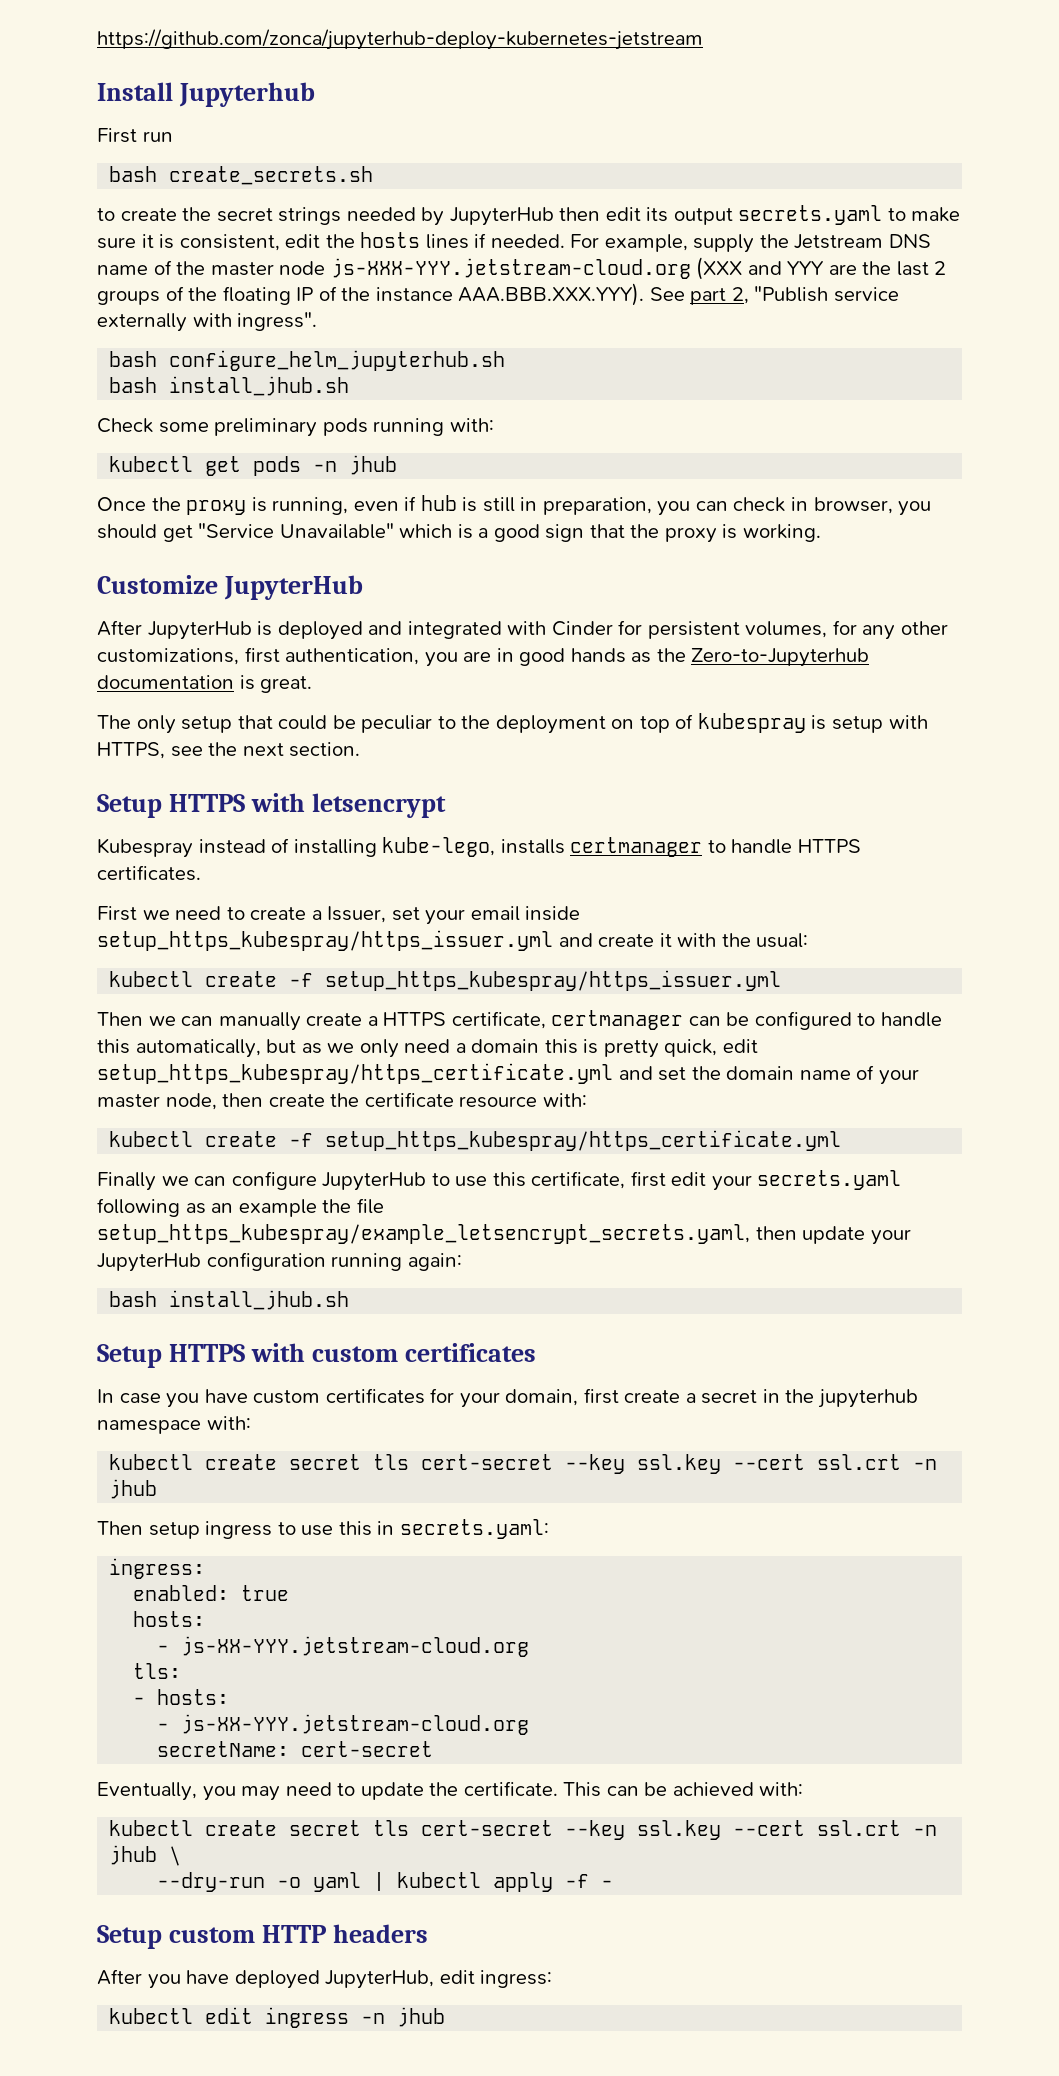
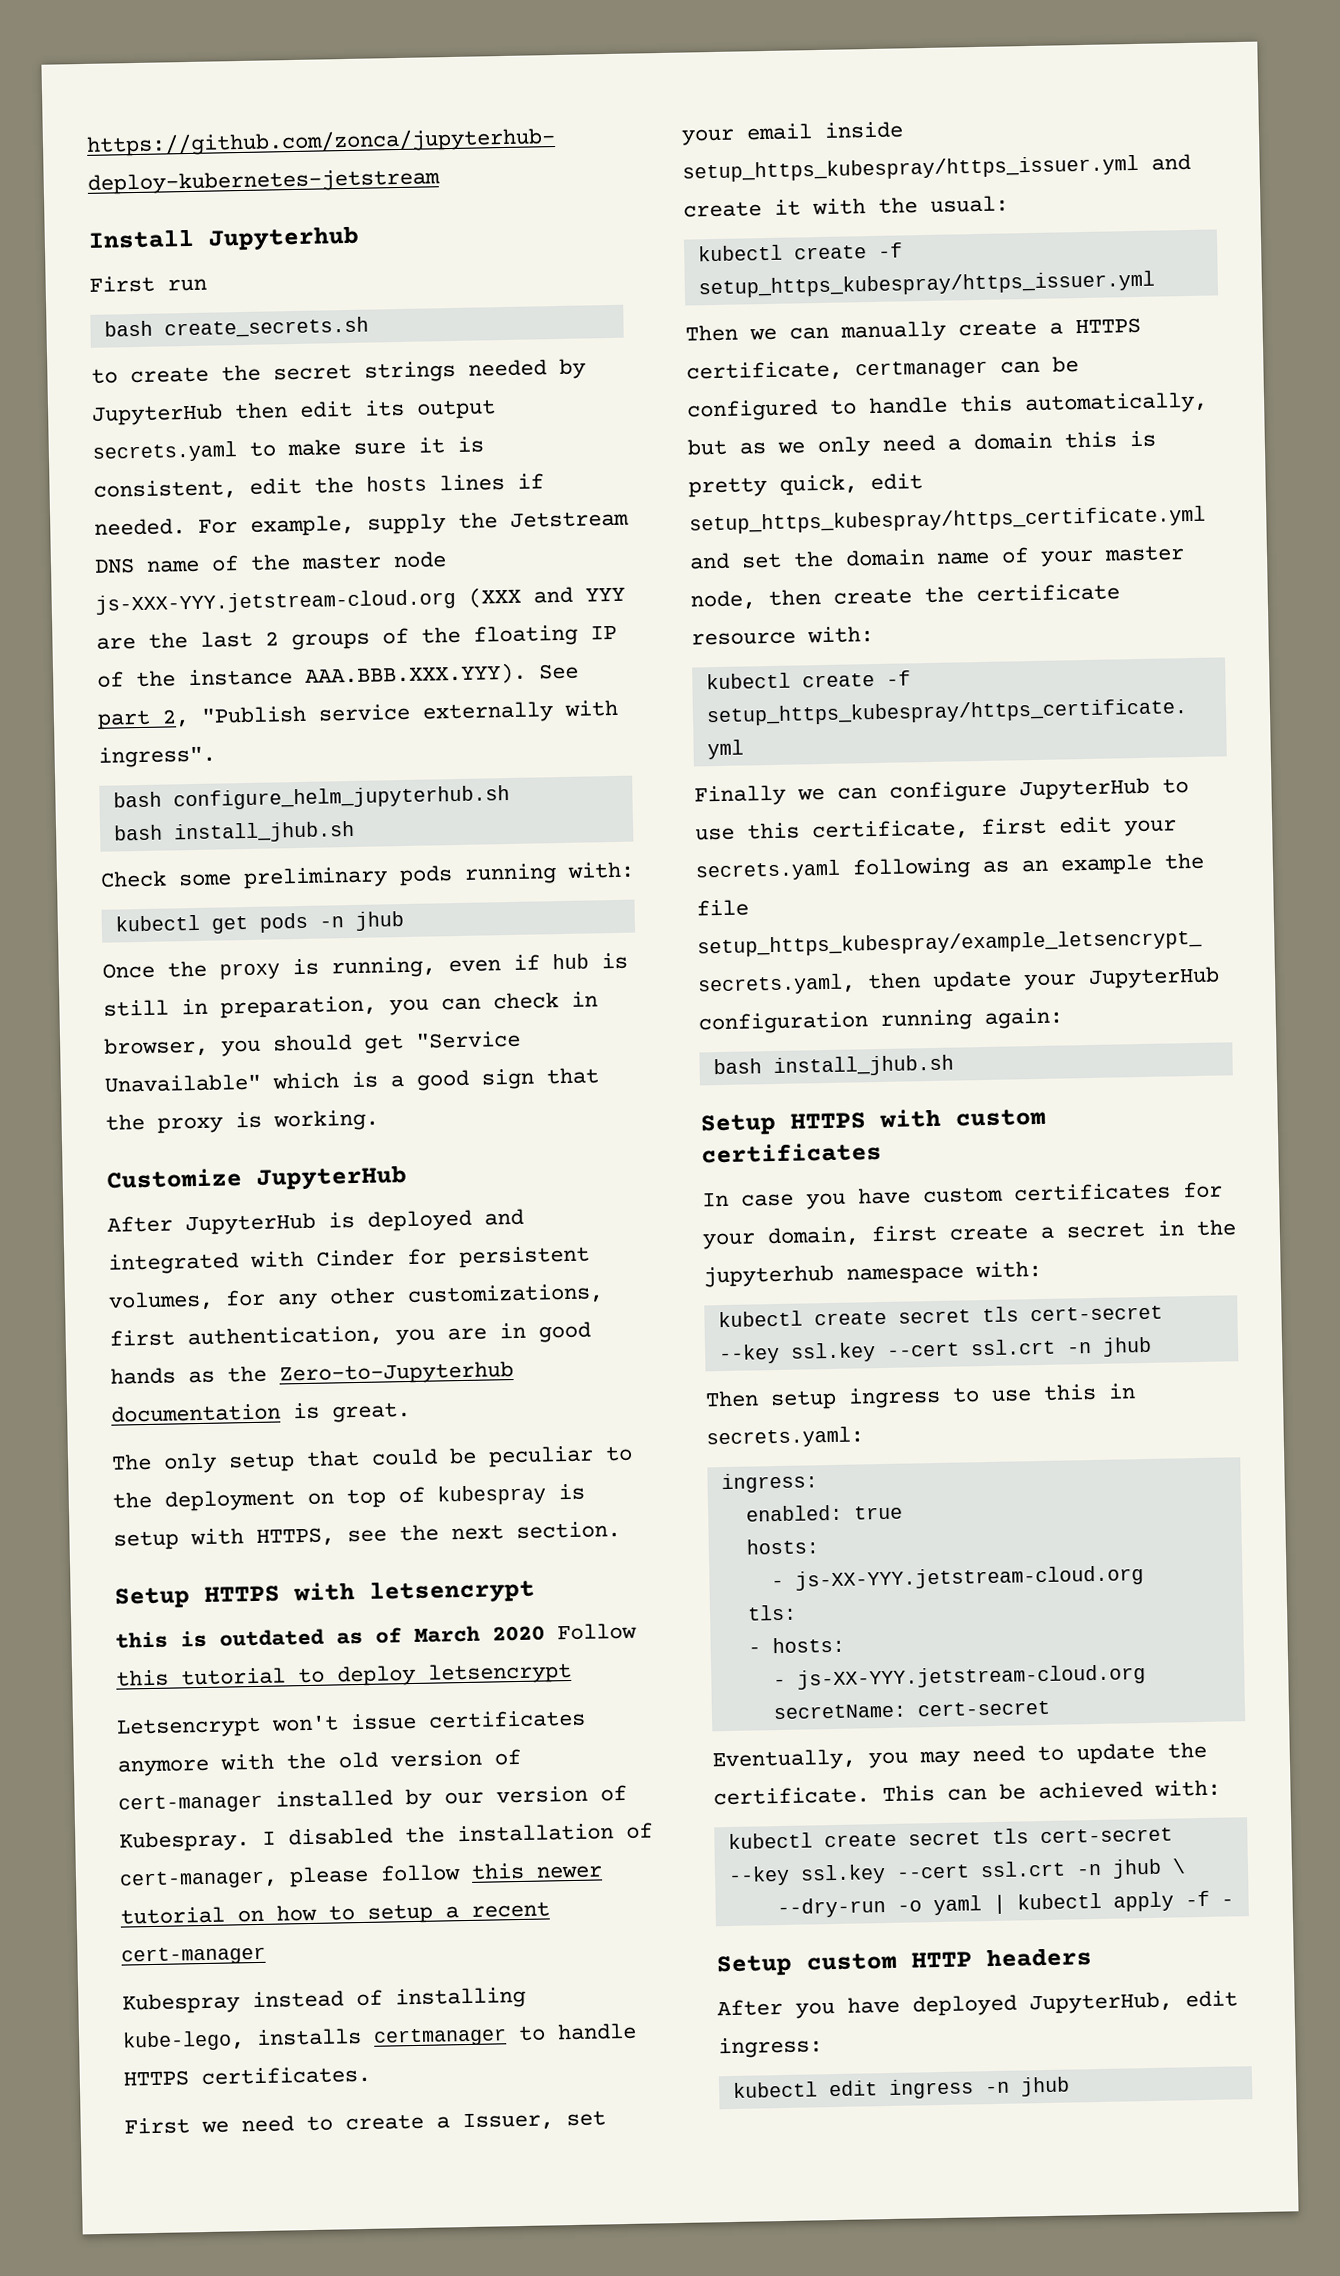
+ this is outdated as of March 2020 Follow this tutorial to deploy letsencrypt
+ Letsencrypt won't issue certificates anymore with the old version of cert-manager installed by our version of Kubespray. I disabled the installation of cert-manager, please follow this newer tutorial on how to setup a recent cert-manager

